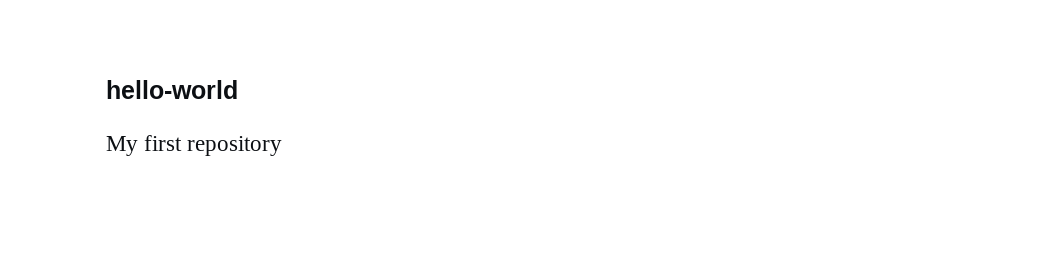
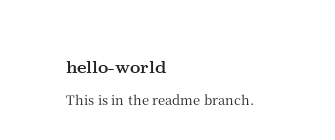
- My first repository
+ This is in the readme branch.

